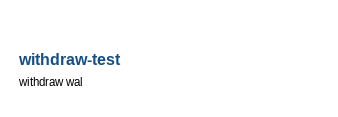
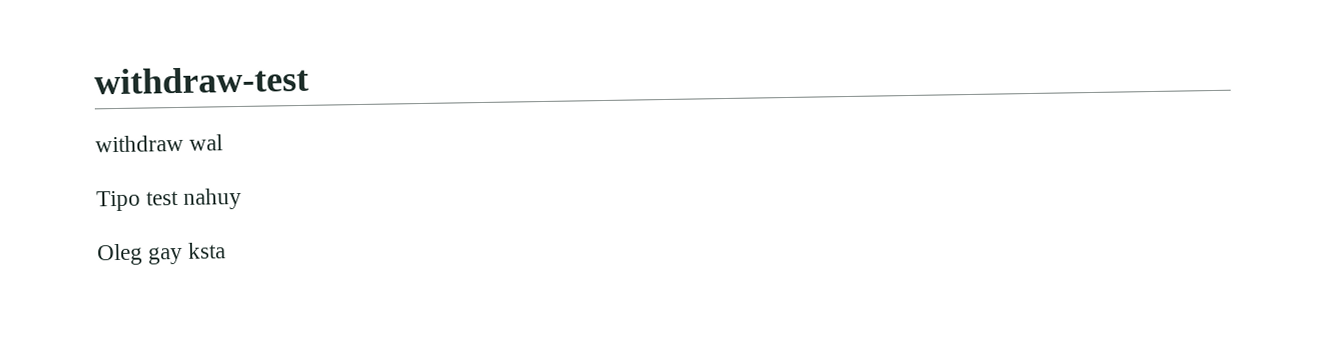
+ Tipo test nahuy
+ Oleg gay ksta

